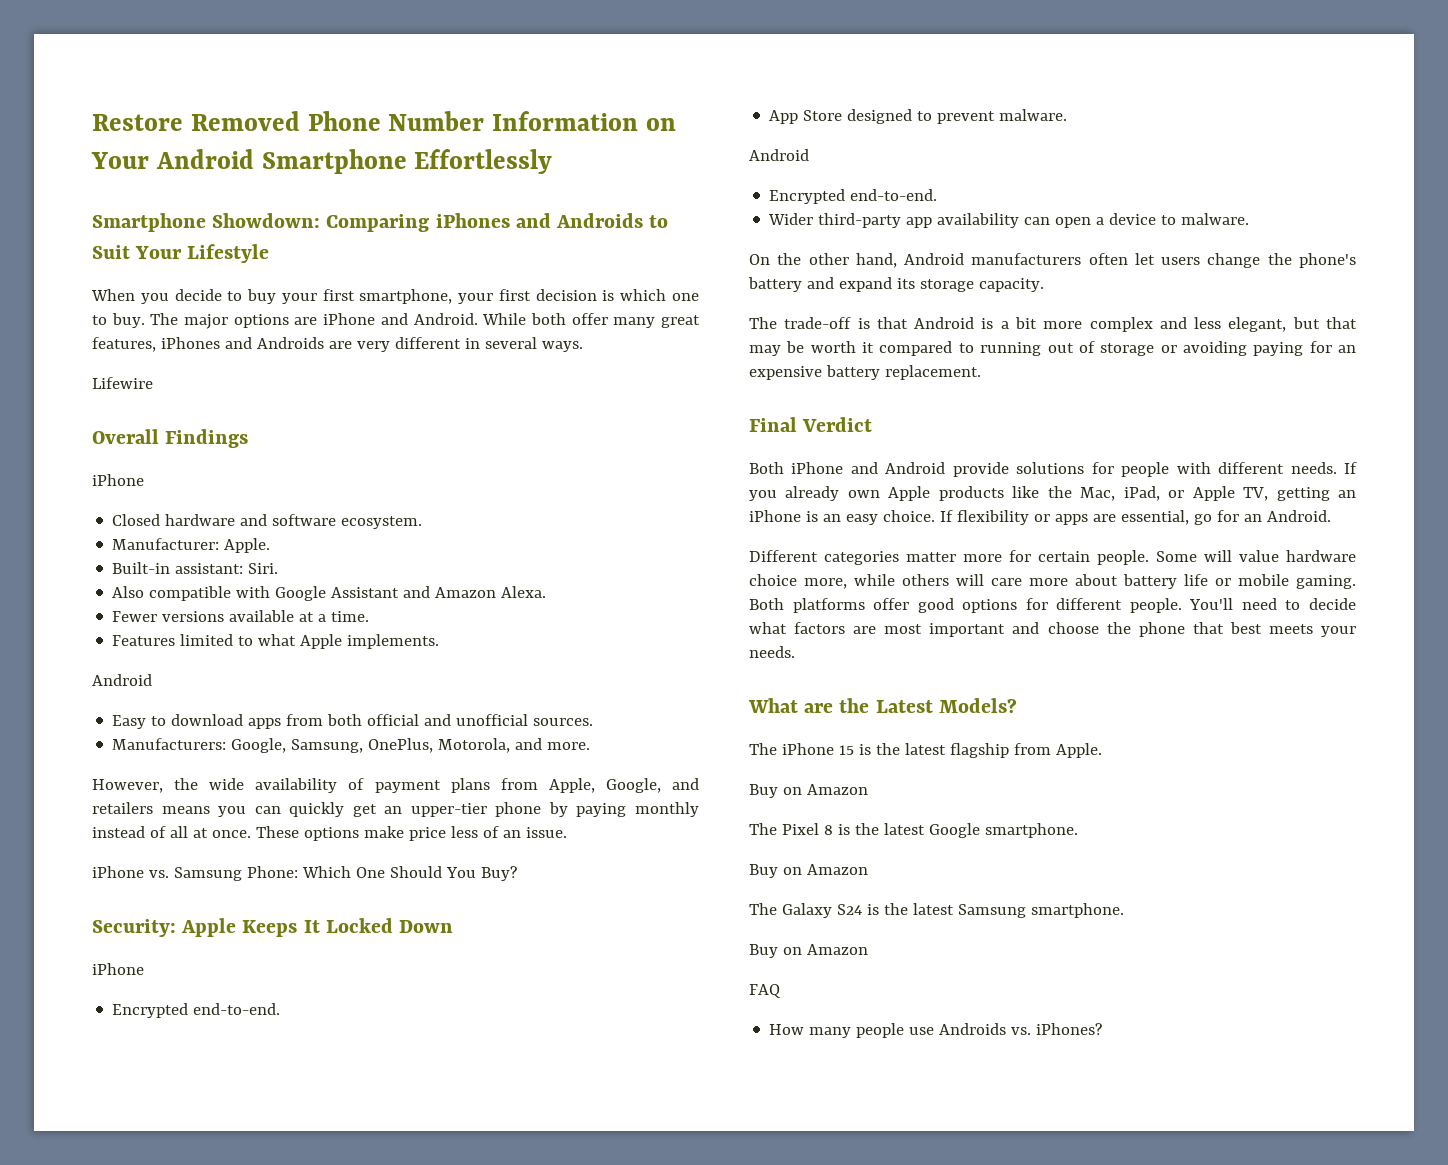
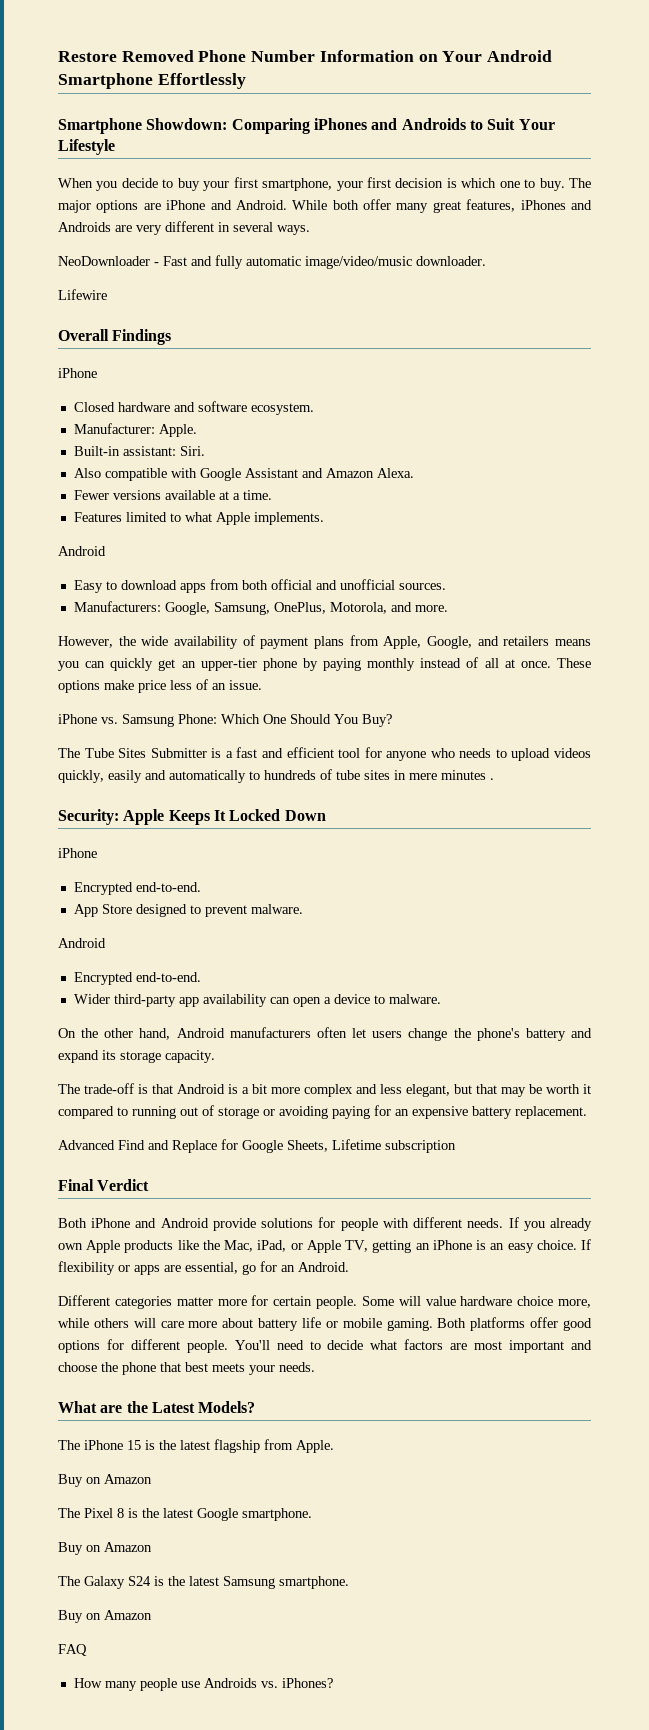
+ NeoDownloader - Fast and fully automatic image/video/music downloader.
+ The Tube Sites Submitter is a fast and efficient tool for anyone who needs to upload videos quickly, easily and automatically to hundreds of tube sites in mere minutes .
+ Advanced Find and Replace for Google Sheets, Lifetime subscription

